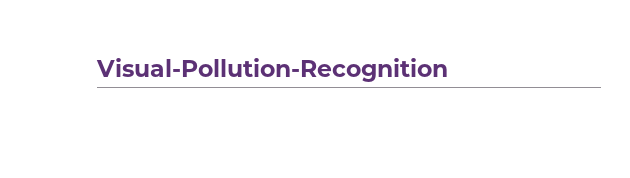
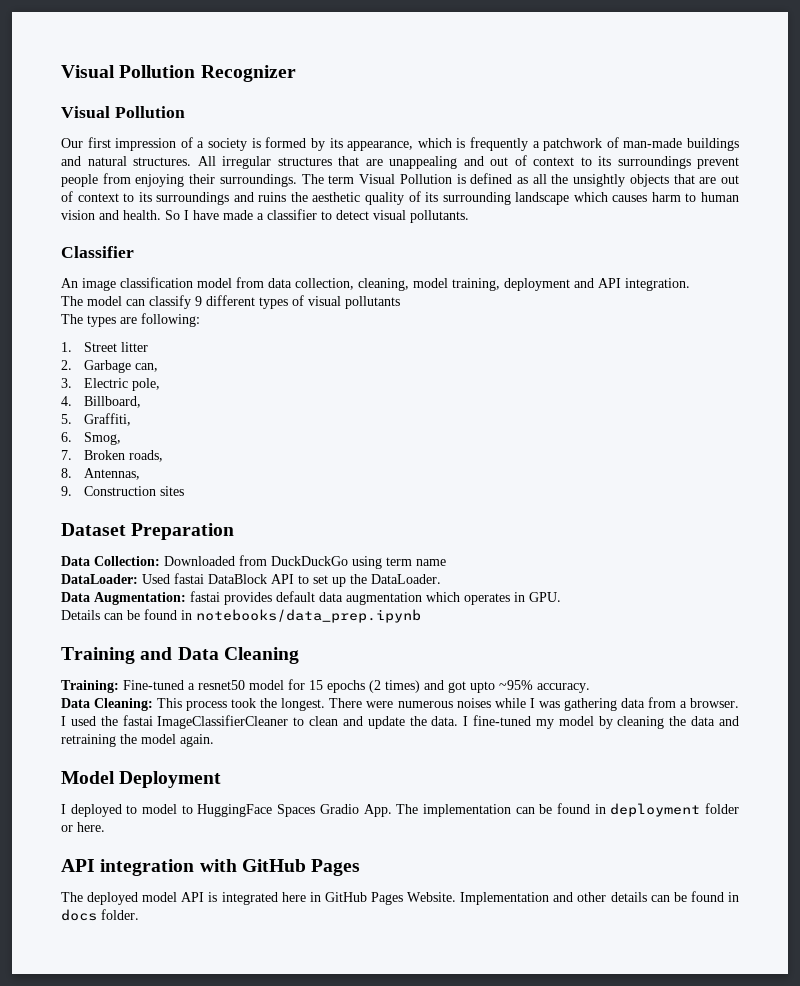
- Visual-Pollution-Recognition
+ Visual Pollution Recognizer
+ Visual Pollution
+ Our first impression of a society is formed by its appearance, which is frequently a patchwork of man-made buildings and natural structures. All irregular structures that are unappealing and out of context to its surroundings prevent people from enjoying their surroundings. The term Visual Pollution is defined as all the unsightly objects that are out of context to its surroundings and ruins the aesthetic quality of its surrounding landscape which causes harm to human vision and health. So I have made a classifier to detect visual pollutants.
+ Classifier
+ An image classification model from data collection, cleaning, model training, deployment and API integration.
+ The model can classify 9 different types of visual pollutants
+ The types are following:
+ 1. Street litter
+ 2. Garbage can,
+ 3. Electric pole,
+ 4. Billboard,
+ 5. Graffiti,
+ 6. Smog,
+ 7. Broken roads,
+ 8. Antennas,
+ 9. Construction sites
+ Dataset Preparation
+ Data Collection: Downloaded from DuckDuckGo using term name
+ DataLoader: Used fastai DataBlock API to set up the DataLoader.
+ Data Augmentation: fastai provides default data augmentation which operates in GPU.
+ Details can be found in notebooks/data_prep.ipynb
+ Training and Data Cleaning
+ Training: Fine-tuned a resnet50 model for 15 epochs (2 times) and got upto ~95% accuracy.
+ Data Cleaning: This process took the longest. There were numerous noises while I was gathering data from a browser. I used the fastai ImageClassifierCleaner to clean and update the data. I fine-tuned my model by cleaning the data and retraining the model again.
+ Model Deployment
+ I deployed to model to HuggingFace Spaces Gradio App. The implementation can be found in deployment folder or here.
+ API integration with GitHub Pages
+ The deployed model API is integrated here in GitHub Pages Website. Implementation and other details can be found in docs folder.

